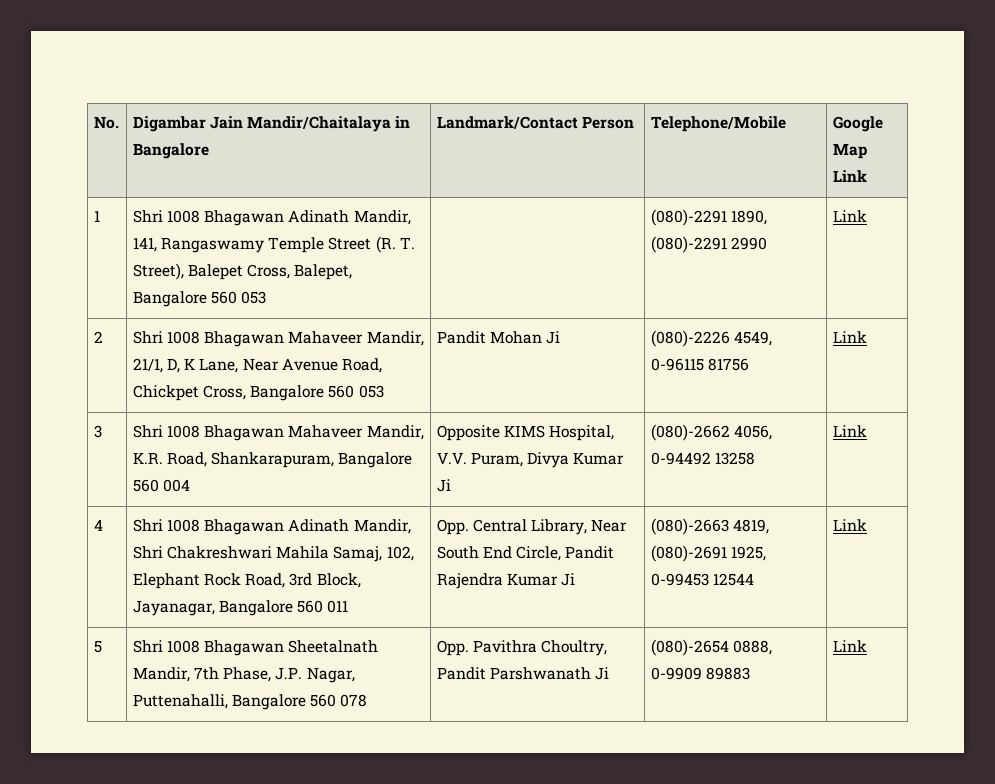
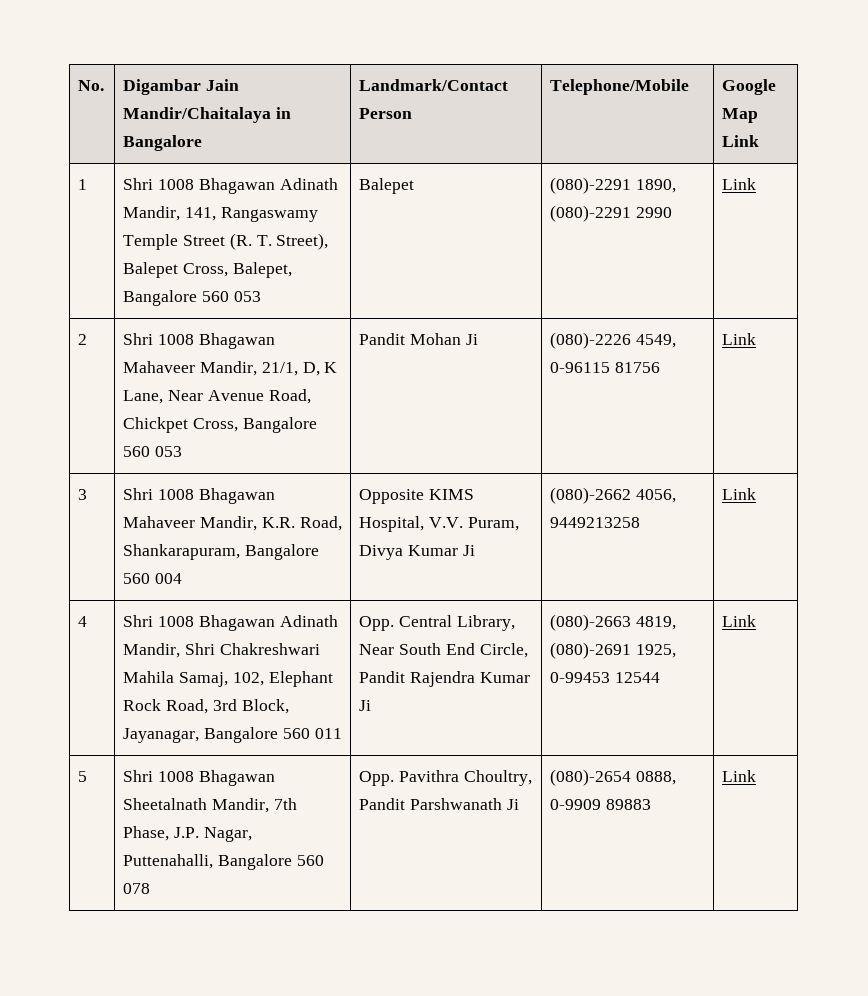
- 1 | Shri 1008 Bhagawan Adinath Mandir, 141, Rangaswamy Temple Street (R. T. Street), Balepet Cross, Balepet, Bangalore 560 053 | | (080)-2291 1890, (080)-2291 2990 | Link
+ 1 | Shri 1008 Bhagawan Adinath Mandir, 141, Rangaswamy Temple Street (R. T. Street), Balepet Cross, Balepet, Bangalore 560 053 | Balepet | (080)-2291 1890, (080)-2291 2990 | Link
- 3 | Shri 1008 Bhagawan Mahaveer Mandir, K.R. Road, Shankarapuram, Bangalore 560 004 | Opposite KIMS Hospital, V.V. Puram, Divya Kumar Ji | (080)-2662 4056, 0-94492 13258 | Link
+ 3 | Shri 1008 Bhagawan Mahaveer Mandir, K.R. Road, Shankarapuram, Bangalore 560 004 | Opposite KIMS Hospital, V.V. Puram, Divya Kumar Ji | (080)-2662 4056, 9449213258 | Link

